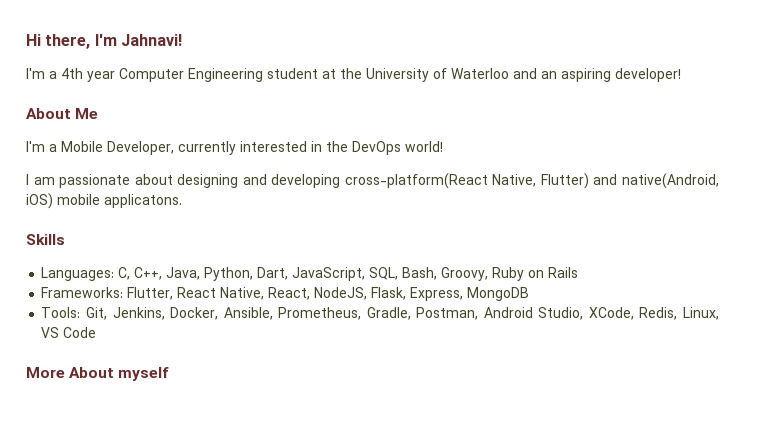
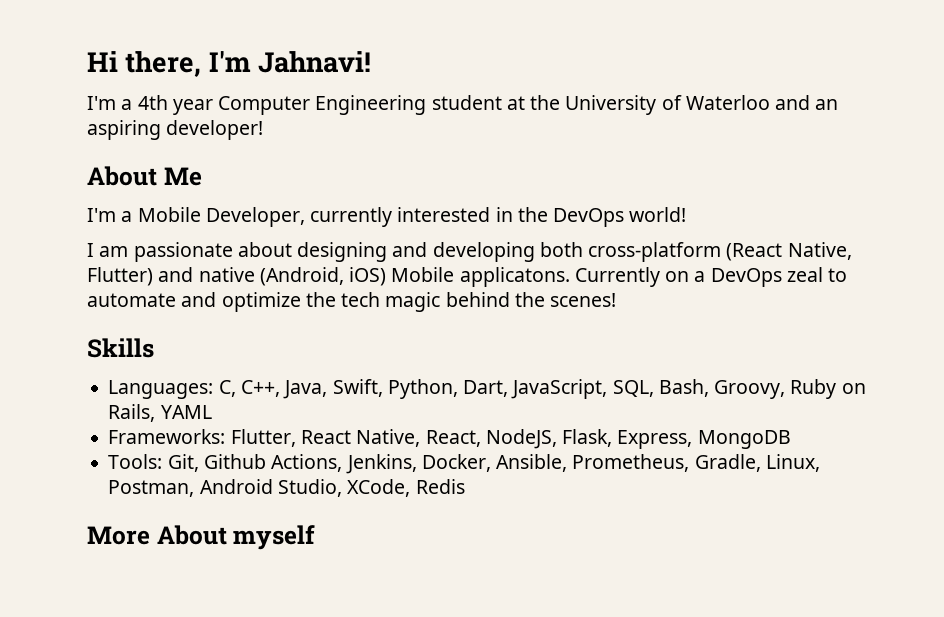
- I am passionate about designing and developing cross-platform(React Native, Flutter) and native(Android, iOS) mobile applicatons.
+ I am passionate about designing and developing both cross-platform (React Native, Flutter) and native (Android, iOS) Mobile applicatons. Currently on a DevOps zeal to automate and optimize the tech magic behind the scenes!
- Languages: C, C++, Java, Python, Dart, JavaScript, SQL, Bash, Groovy, Ruby on Rails
+ Languages: C, C++, Java, Swift, Python, Dart, JavaScript, SQL, Bash, Groovy, Ruby on Rails, YAML
- Tools: Git, Jenkins, Docker, Ansible, Prometheus, Gradle, Postman, Android Studio, XCode, Redis, Linux, VS Code
+ Tools: Git, Github Actions, Jenkins, Docker, Ansible, Prometheus, Gradle, Linux, Postman, Android Studio, XCode, Redis

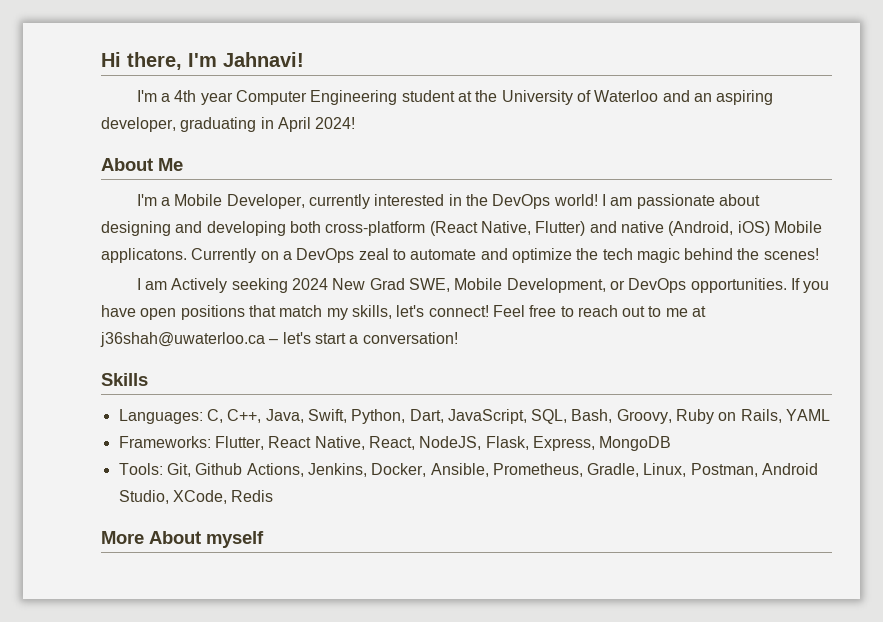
- I'm a 4th year Computer Engineering student at the University of Waterloo and an aspiring developer!
+ I'm a 4th year Computer Engineering student at the University of Waterloo and an aspiring developer, graduating in April 2024!
- I'm a Mobile Developer, currently interested in the DevOps world!
- I am passionate about designing and developing both cross-platform (React Native, Flutter) and native (Android, iOS) Mobile applicatons.
+ I'm a Mobile Developer, currently interested in the DevOps world! I am passionate about designing and developing both cross-platform (React Native, Flutter) and native (Android, iOS) Mobile applicatons.
+ I am Actively seeking 2024 New Grad SWE, Mobile Development, or DevOps opportunities. If you have open positions that match my skills, let's connect! Feel free to reach out to me at j36shah@uwaterloo.ca – let's start a conversation!

